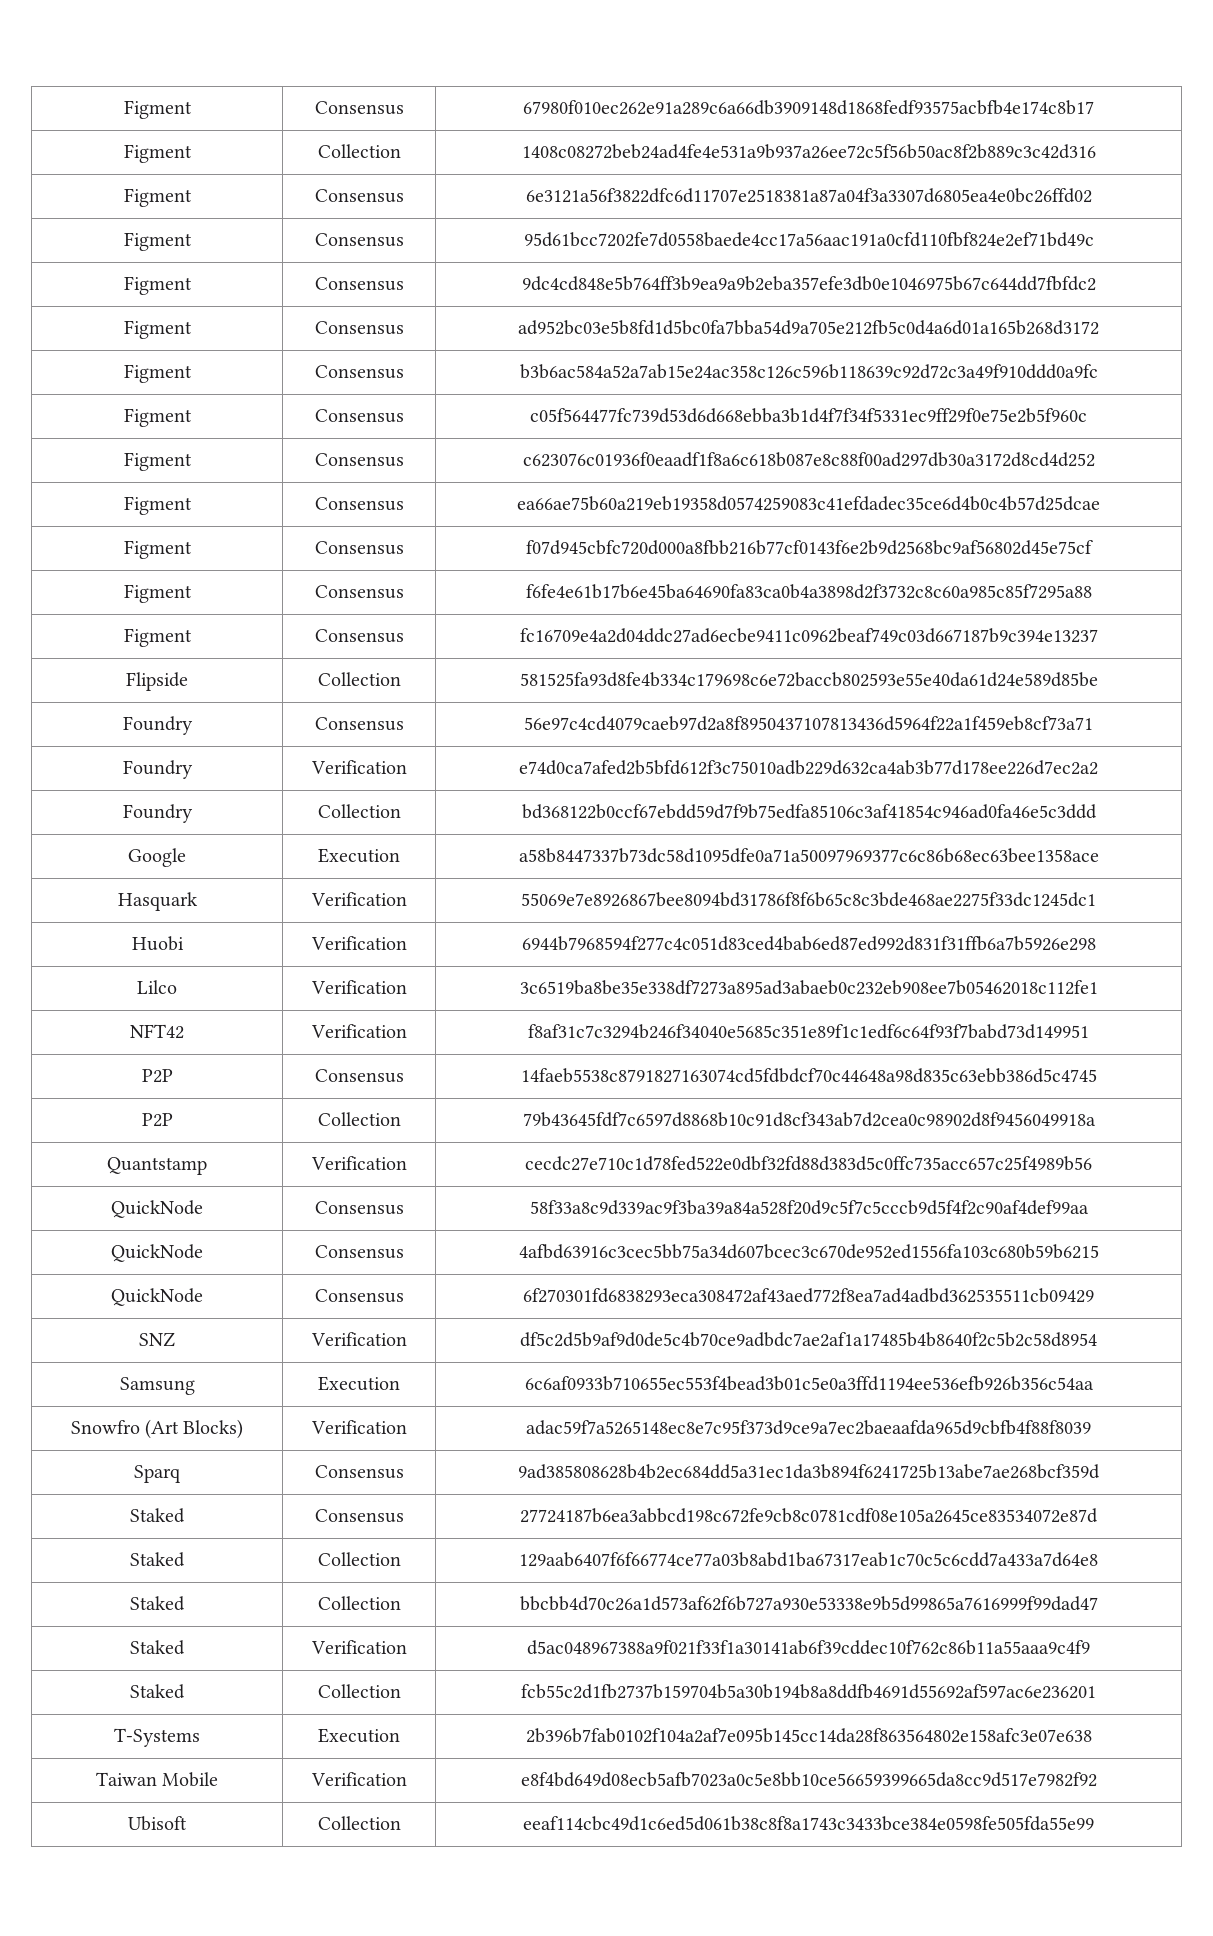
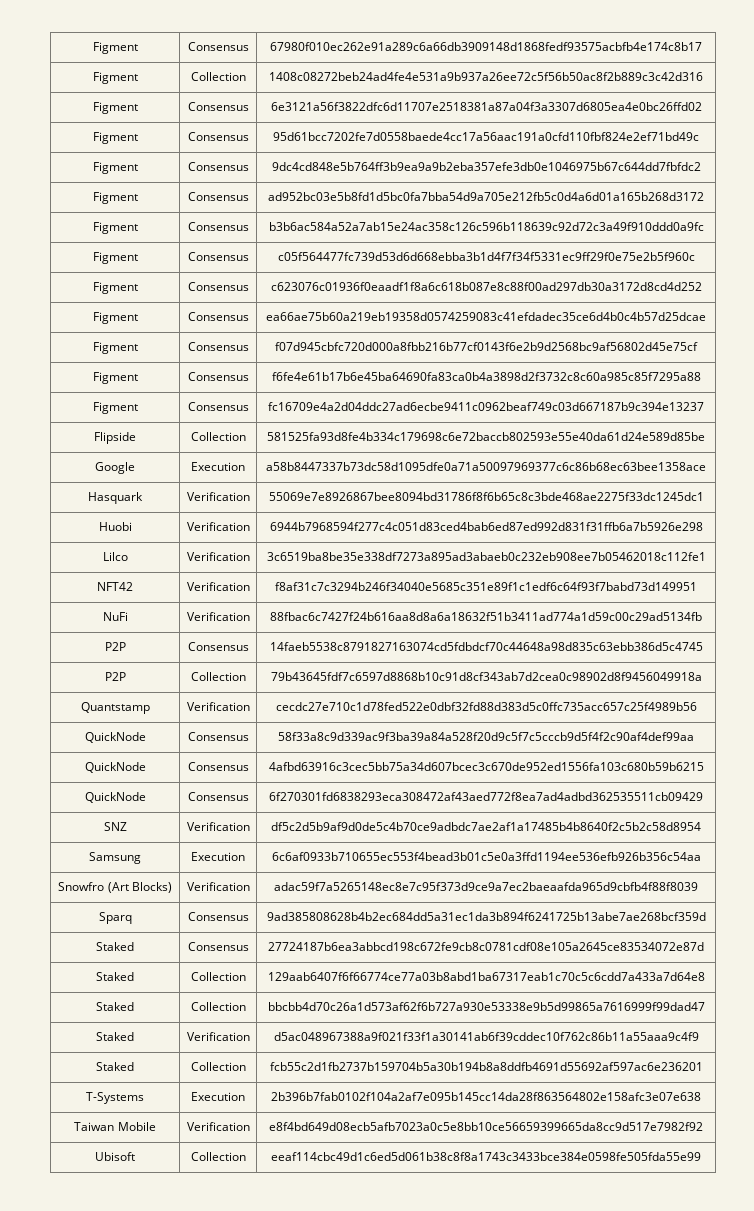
- Foundry | Consensus | 56e97c4cd4079caeb97d2a8f8950437107813436d5964f22a1f459eb8cf73a71
- Foundry | Verification | e74d0ca7afed2b5bfd612f3c75010adb229d632ca4ab3b77d178ee226d7ec2a2
- Foundry | Collection | bd368122b0ccf67ebdd59d7f9b75edfa85106c3af41854c946ad0fa46e5c3ddd
+ NuFi | Verification | 88fbac6c7427f24b616aa8d8a6a18632f51b3411ad774a1d59c00c29ad5134fb

